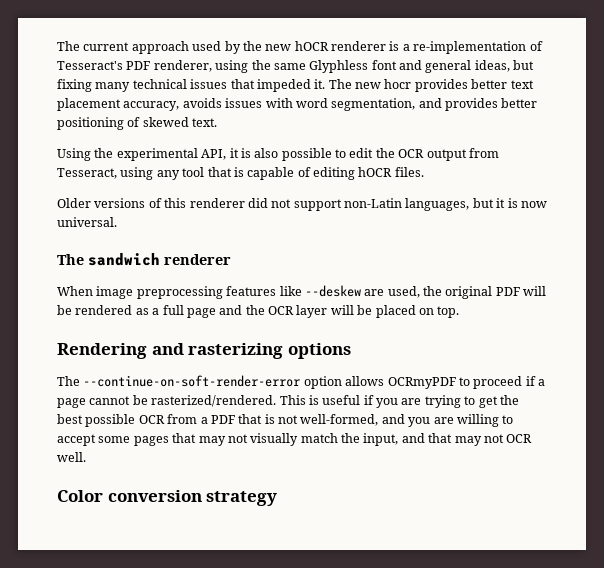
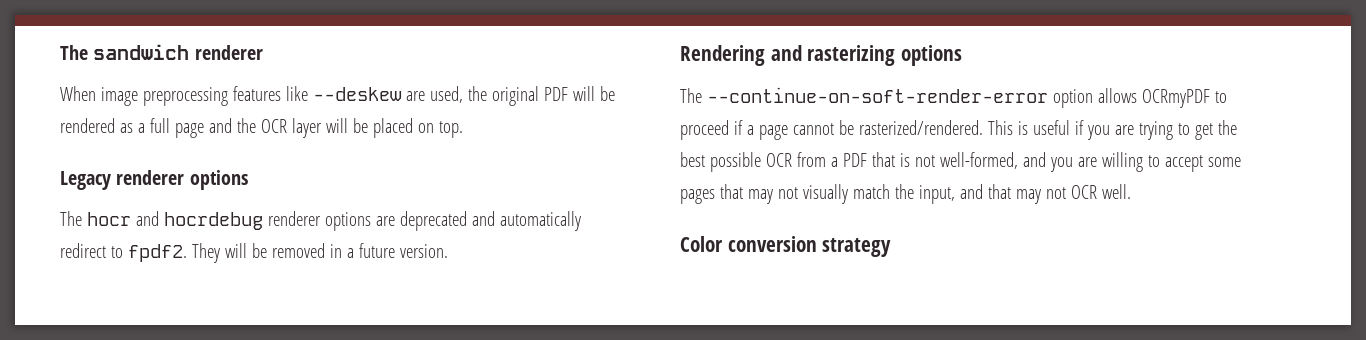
- The current approach used by the new hOCR renderer is a re-implementation of Tesseract's PDF renderer, using the same Glyphless font and general ideas, but fixing many technical issues that impeded it. The new hocr provides better text placement accuracy, avoids issues with word segmentation, and provides better positioning of skewed text.
- Using the experimental API, it is also possible to edit the OCR output from Tesseract, using any tool that is capable of editing hOCR files.
- Older versions of this renderer did not support non-Latin languages, but it is now universal.
+ Legacy renderer options
+ The hocr and hocrdebug renderer options are deprecated and automatically redirect to fpdf2. They will be removed in a future version.

